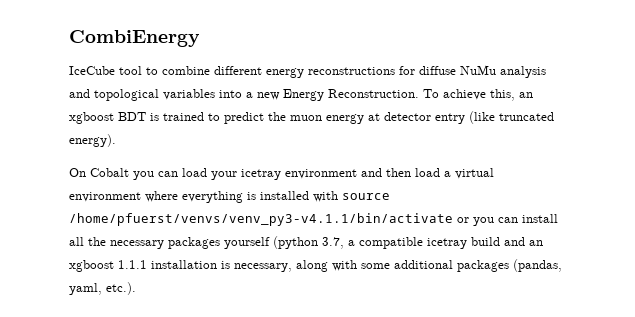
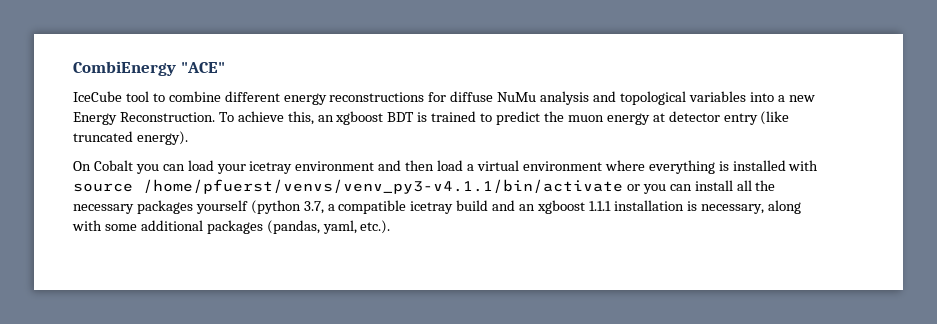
- CombiEnergy
+ CombiEnergy "ACE"

